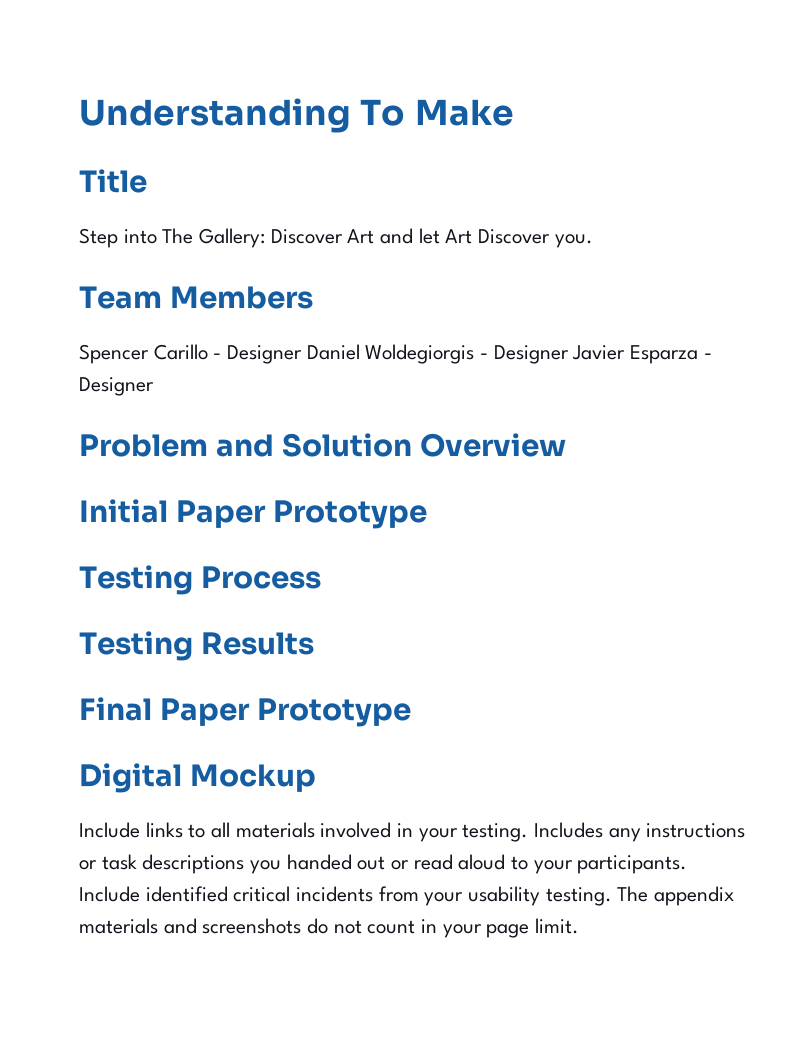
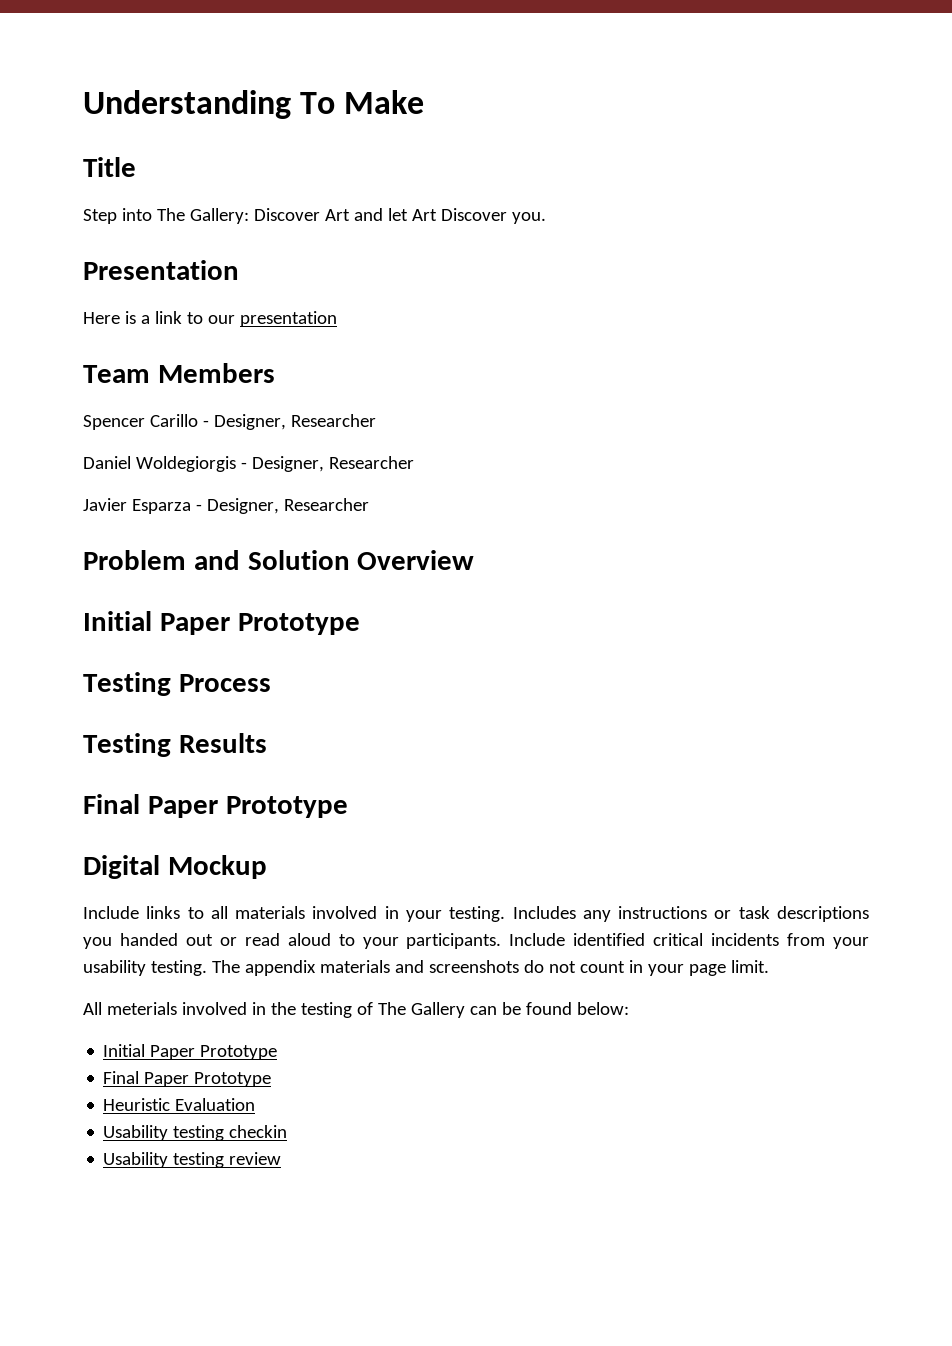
+ Presentation
+ Here is a link to our presentation
- Spencer Carillo - Designer Daniel Woldegiorgis - Designer Javier Esparza - Designer
+ Spencer Carillo - Designer, Researcher
+ Daniel Woldegiorgis - Designer, Researcher
+ Javier Esparza - Designer, Researcher
+ All meterials involved in the testing of The Gallery can be found below:
+ Initial Paper Prototype
+ Final Paper Prototype
+ Heuristic Evaluation
+ Usability testing checkin
+ Usability testing review

